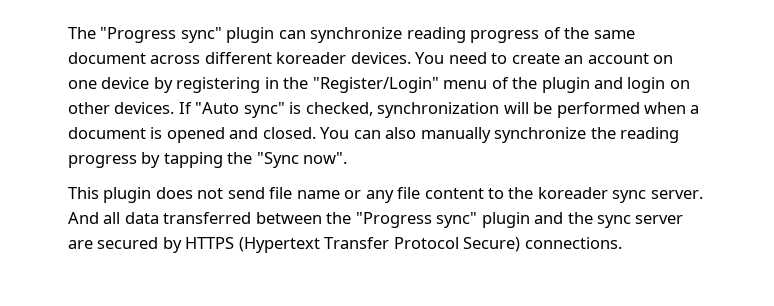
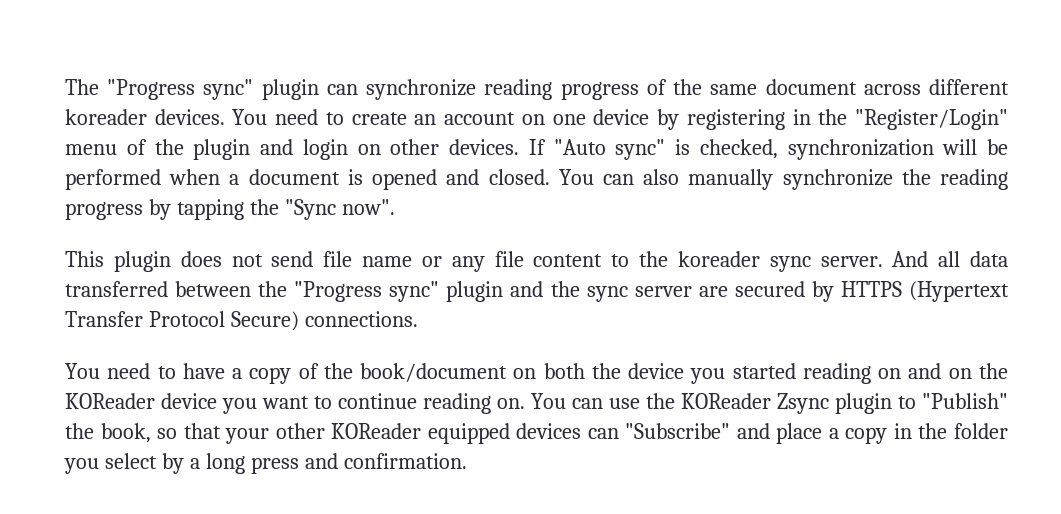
+ You need to have a copy of the book/document on both the device you started reading on and on the KOReader device you want to continue reading on. You can use the KOReader Zsync plugin to "Publish" the book, so that your other KOReader equipped devices can "Subscribe" and place a copy in the folder you select by a long press and confirmation.

